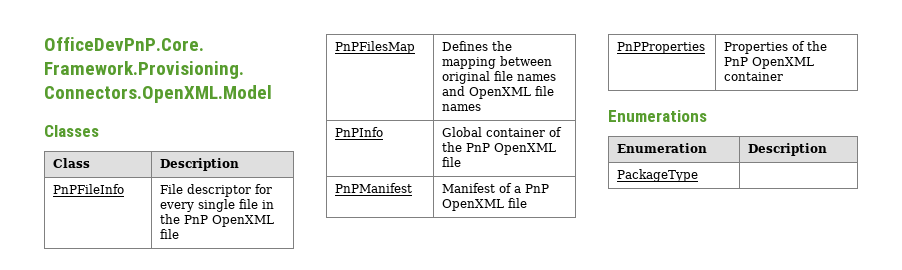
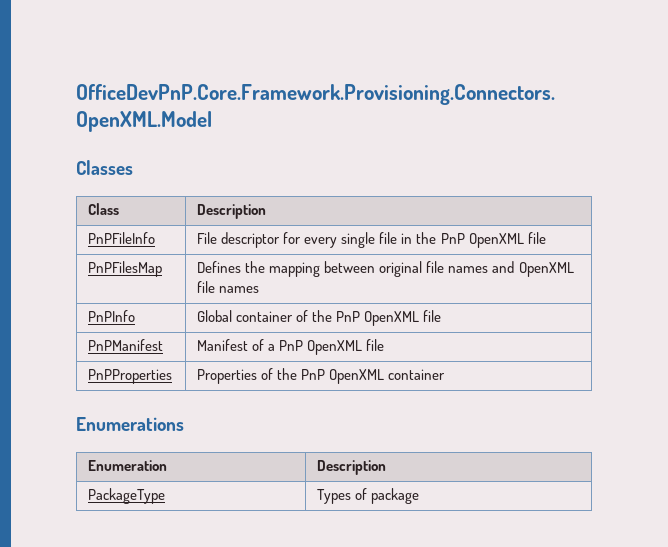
- PackageType |
+ PackageType | Types of package

